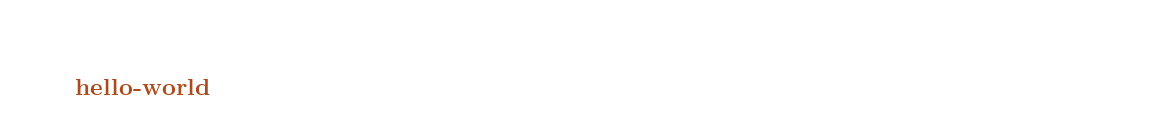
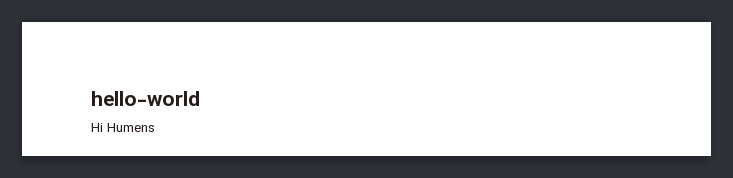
+ Hi Humens

